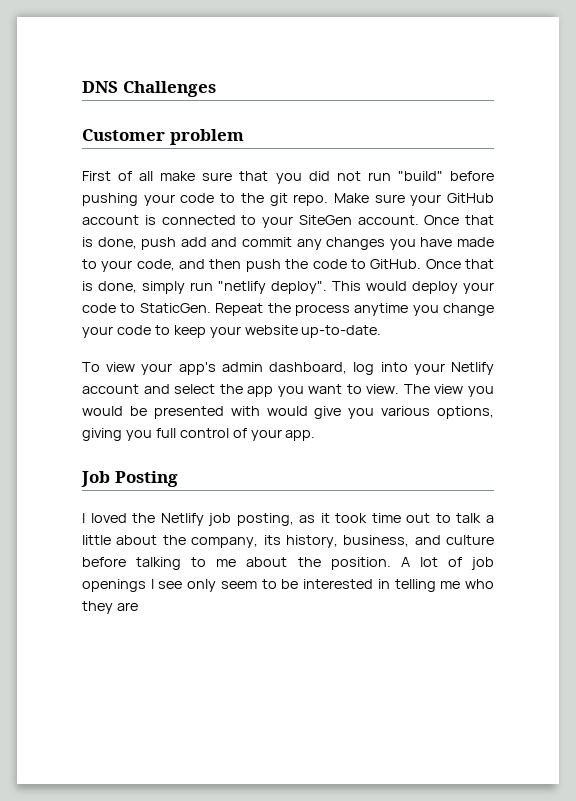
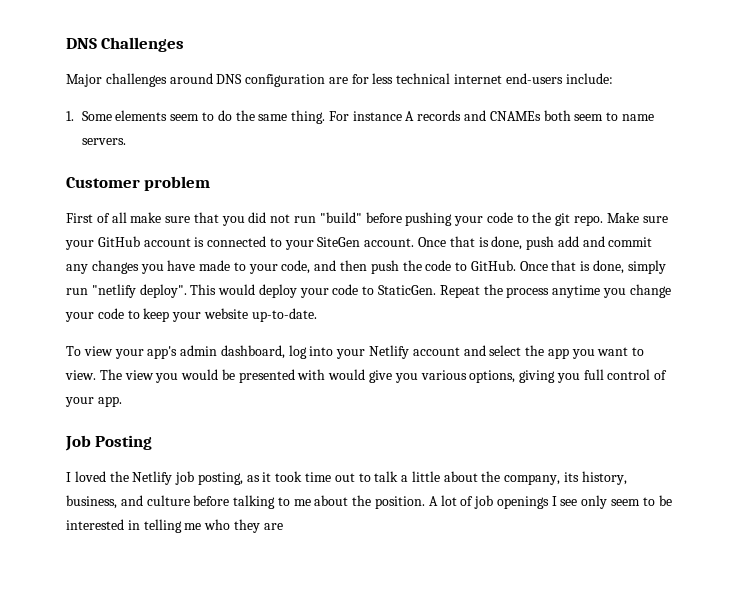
+ Major challenges around DNS configuration are for less technical internet end-users include:
+ 1. Some elements seem to do the same thing. For instance A records and CNAMEs both seem to name servers.

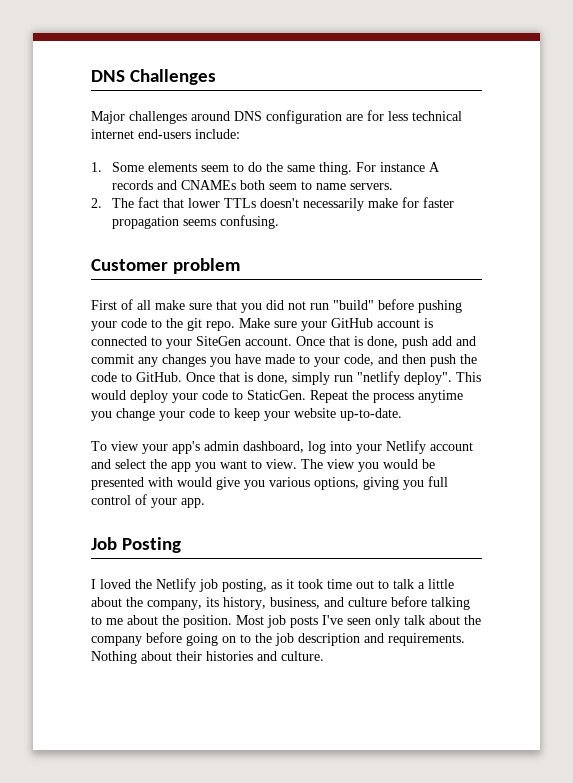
+ 2. The fact that lower TTLs doesn't necessarily make for faster propagation seems confusing.
- A lot of job openings I see only seem to be interested in telling me who they are
+ Most job posts I've seen only talk about the company before going on to the job description and requirements. Nothing about their histories and culture.

